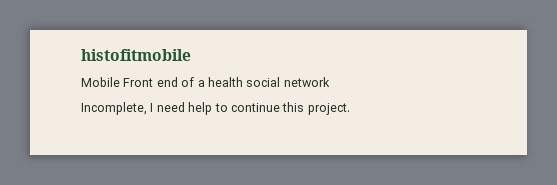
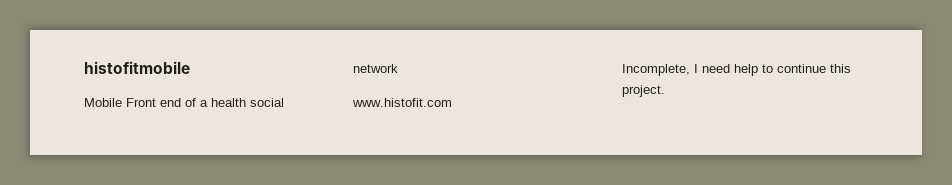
+ www.histofit.com

